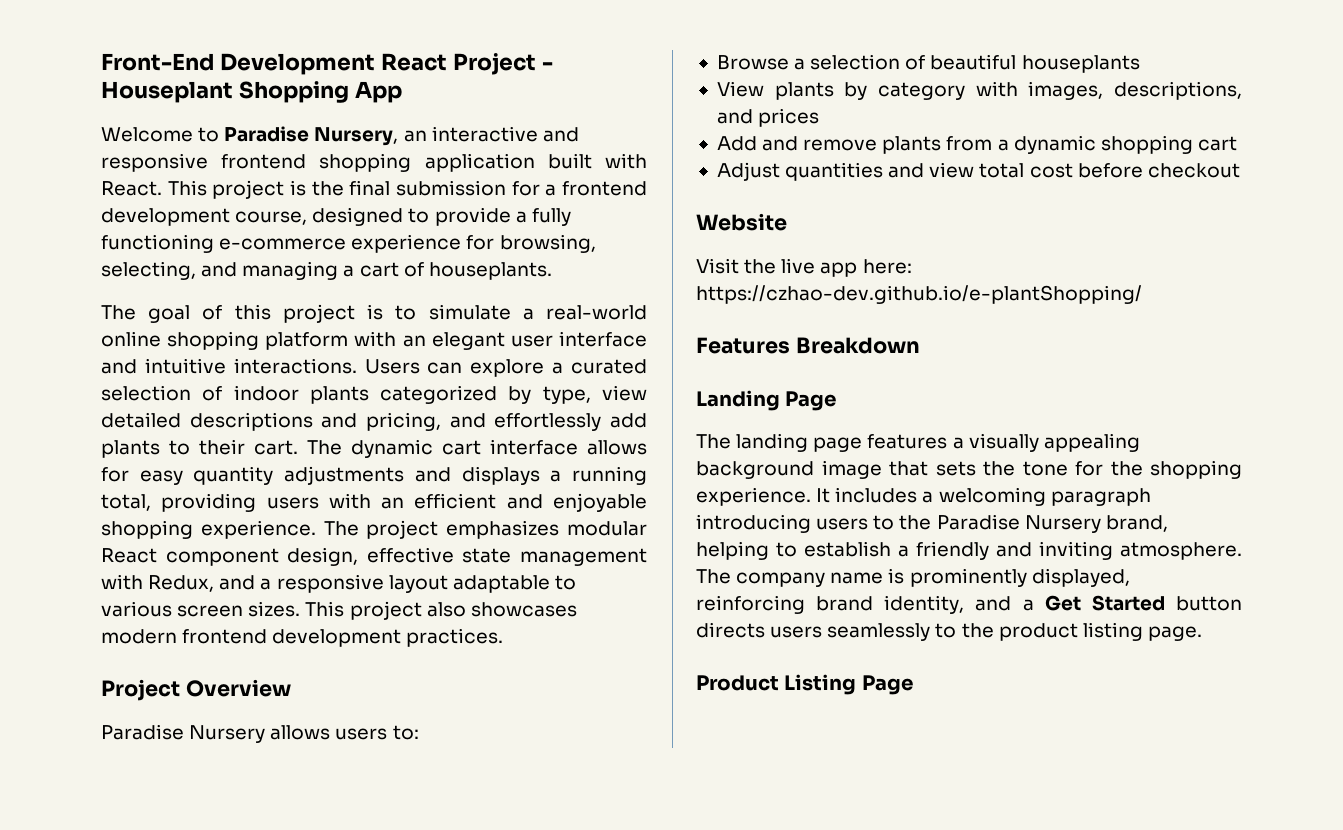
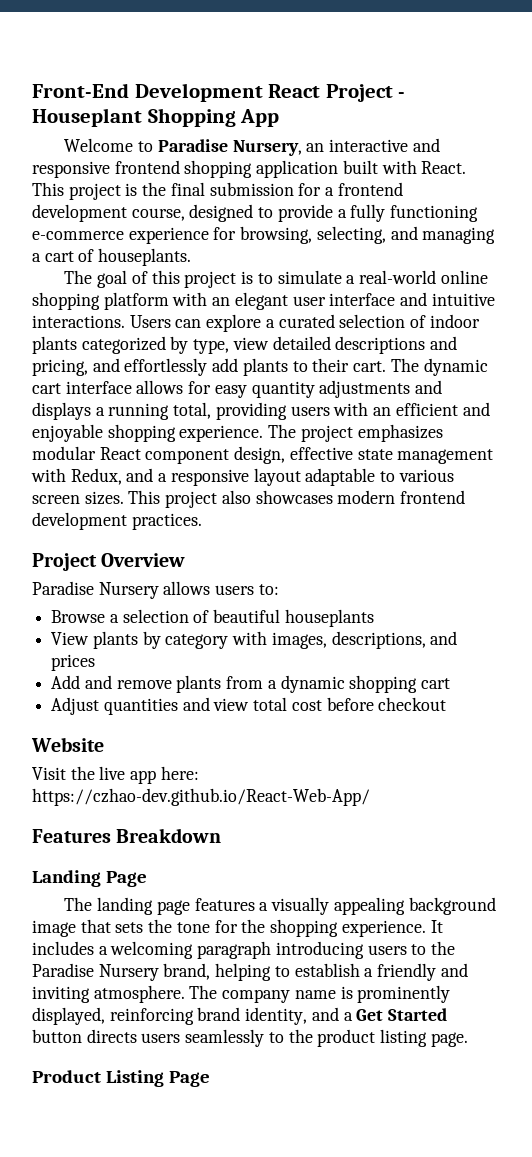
- Visit the live app here: https://czhao-dev.github.io/e-plantShopping/
+ Visit the live app here: https://czhao-dev.github.io/React-Web-App/

